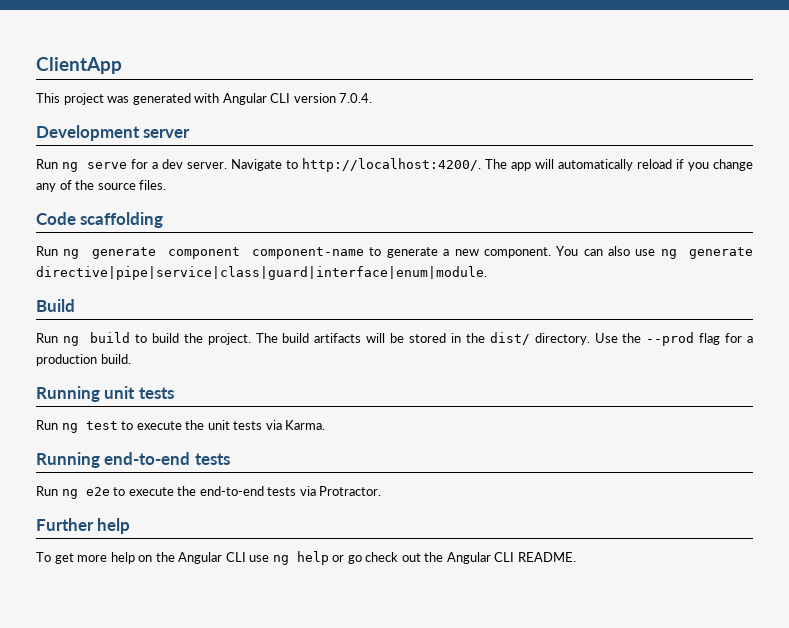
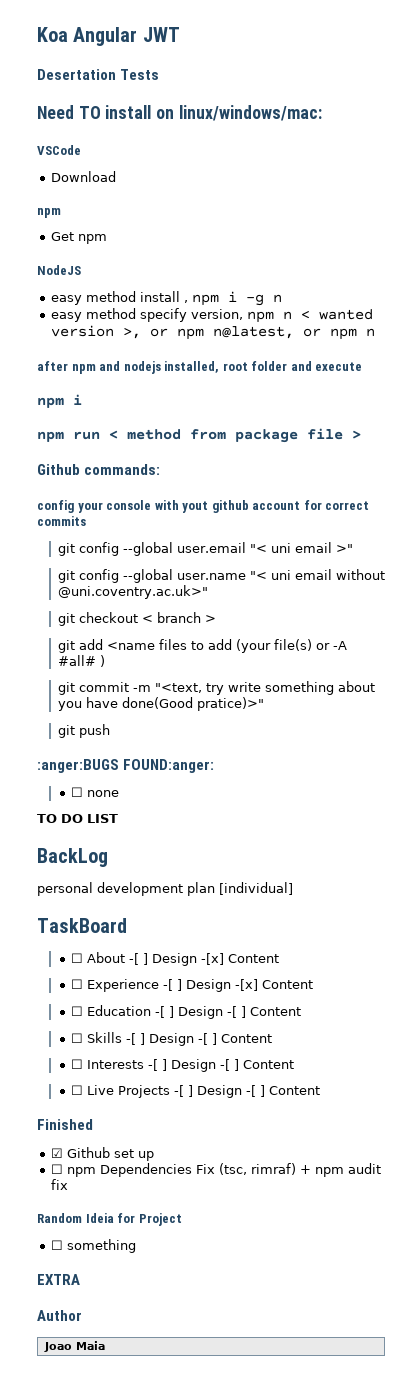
- ClientApp
- This project was generated with Angular CLI version 7.0.4.
- Development server
- Run ng serve for a dev server. Navigate to http://localhost:4200/. The app will automatically reload if you change any of the source files.
- Code scaffolding
- Run ng generate component component-name to generate a new component. You can also use ng generate directive|pipe|service|class|guard|interface|enum|module.
- Build
- Run ng build to build the project. The build artifacts will be stored in the dist/ directory. Use the --prod flag for a production build.
- Running unit tests
- Run ng test to execute the unit tests via Karma.
- Running end-to-end tests
- Run ng e2e to execute the end-to-end tests via Protractor.
- Further help
- To get more help on the Angular CLI use ng help or go check out the Angular CLI README.
+ Koa Angular JWT
+ Desertation Tests
+ Need TO install on linux/windows/mac:
+ VSCode
+ Download
+ npm
+ Get npm
+ NodeJS
+ easy method install , npm i -g n
+ easy method specify version, npm n < wanted version >, or npm n@latest, or npm n
+ after npm and nodejs installed, root folder and execute
+ npm i
+ npm run < method from package file >
+ Github commands:
+ config your console with yout github account for correct commits
+ git config --global user.email "< uni email >"
+ git config --global user.name "< uni email without @uni.coventry.ac.uk>"
+ git checkout < branch >
+ git add <name files to add (your file(s) or -A #all# )
+ git commit -m "<text, try write something about you have done(Good pratice)>"
+ git push
+ :anger:BUGS FOUND:anger:
+ ☐ none
+ TO DO LIST
+ BackLog
+ personal development plan [individual]
+ TaskBoard
+ ☐ About -[ ] Design -[x] Content
+ ☐ Experience -[ ] Design -[x] Content
+ ☐ Education -[ ] Design -[ ] Content
+ ☐ Skills -[ ] Design -[ ] Content
+ ☐ Interests -[ ] Design -[ ] Content
+ ☐ Live Projects -[ ] Design -[ ] Content
+ Finished
+ ☑ Github set up
+ ☐ npm Dependencies Fix (tsc, rimraf) + npm audit fix
+ Random Ideia for Project
+ ☐ something
+ EXTRA
+ Author
+ Joao Maia

